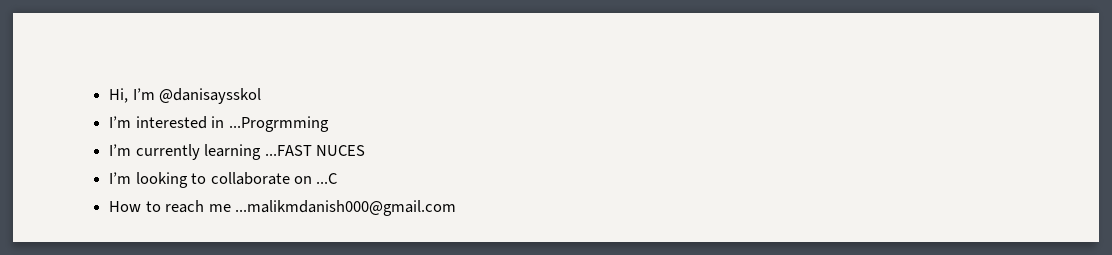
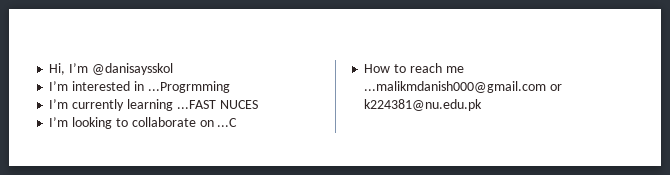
- How to reach me ...malikmdanish000@gmail.com
+ How to reach me ...malikmdanish000@gmail.com or k224381@nu.edu.pk

